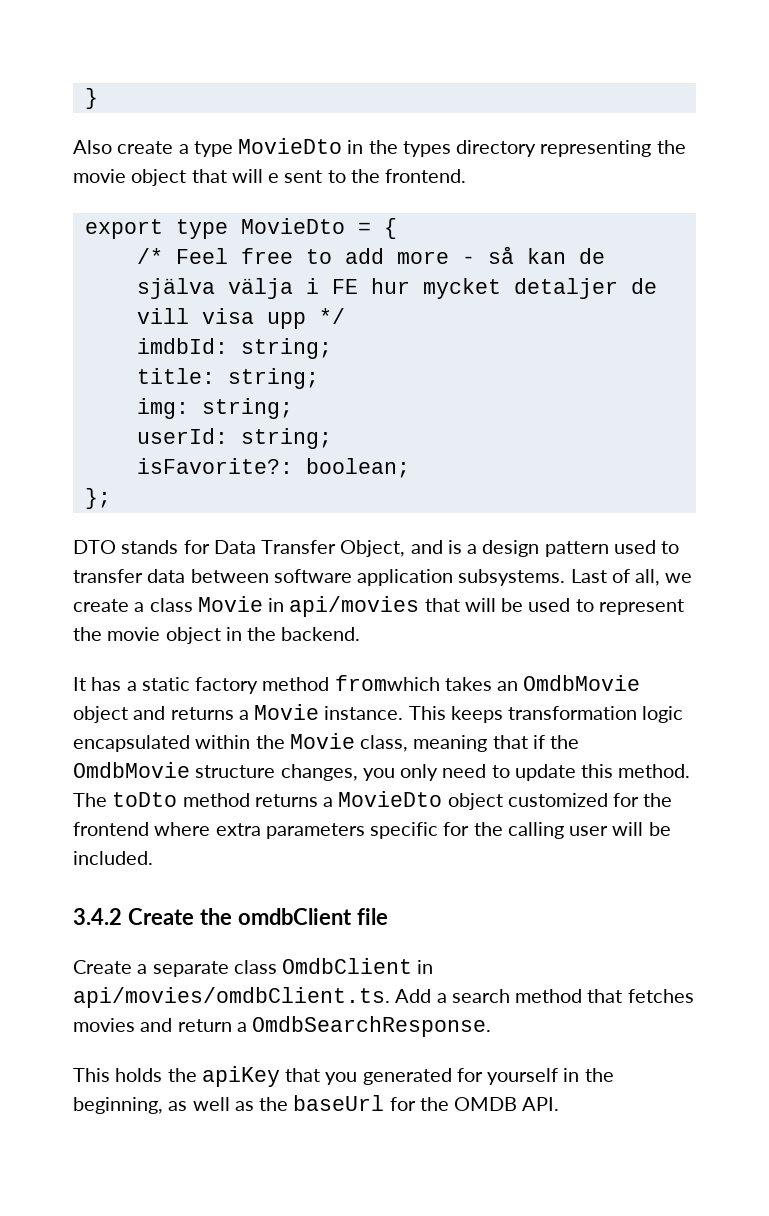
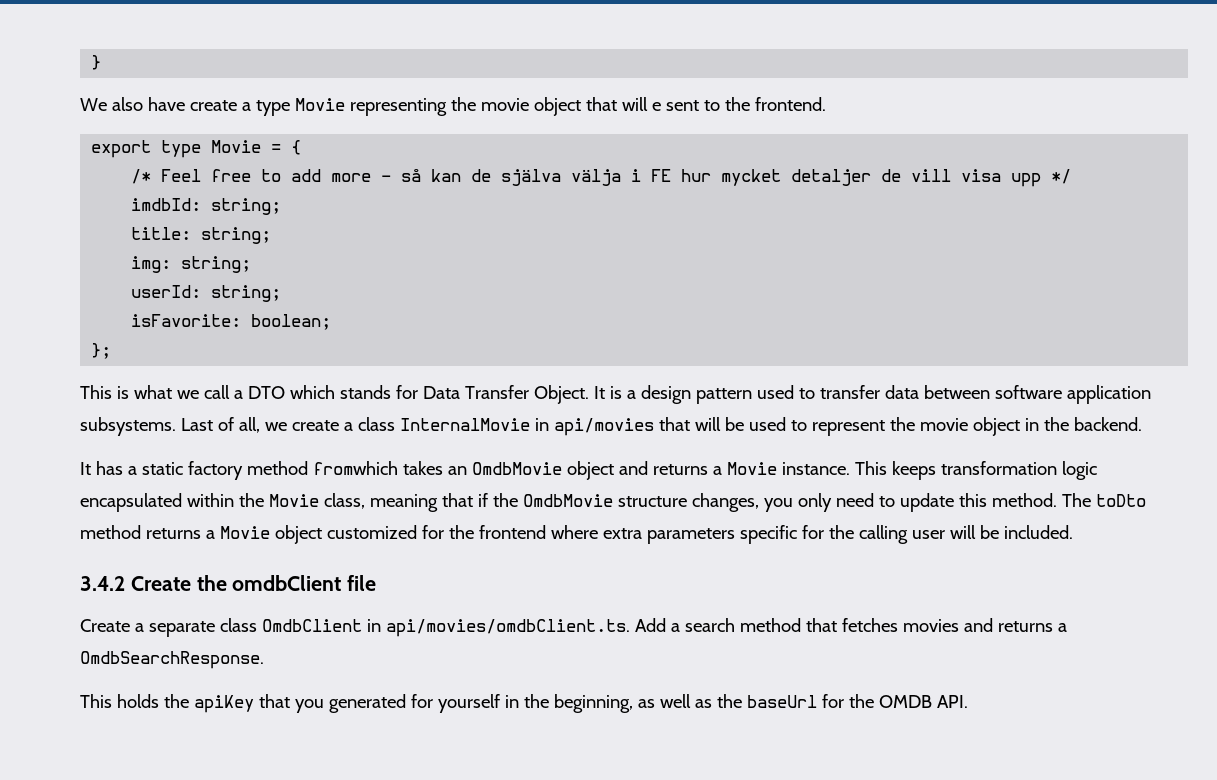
- Also create a type MovieDto in the types directory representing the movie object that will e sent to the frontend.
+ We also have create a type Movie representing the movie object that will e sent to the frontend.
- export type MovieDto = {
+ export type Movie = {
- isFavorite?: boolean;
+ isFavorite: boolean;
- DTO stands for Data Transfer Object, and is a design pattern used to transfer data between software application subsystems.
+ This is what we call a DTO which stands for Data Transfer Object. It is a design pattern used to transfer data between software application subsystems.
- Last of all, we create a class Movie in api/movies that will be used to represent the movie object in the backend.
+ Last of all, we create a class InternalMovie in api/movies that will be used to represent the movie object in the backend.
- The toDto method returns a MovieDto object customized for the frontend where extra parameters specific for the calling user will be included.
+ The toDto method returns a Movie object customized for the frontend where extra parameters specific for the calling user will be included.
- Create a separate class OmdbClient in api/movies/omdbClient.ts. Add a search method that fetches movies and return a OmdbSearchResponse.
+ Create a separate class OmdbClient in api/movies/omdbClient.ts. Add a search method that fetches movies and returns a OmdbSearchResponse.

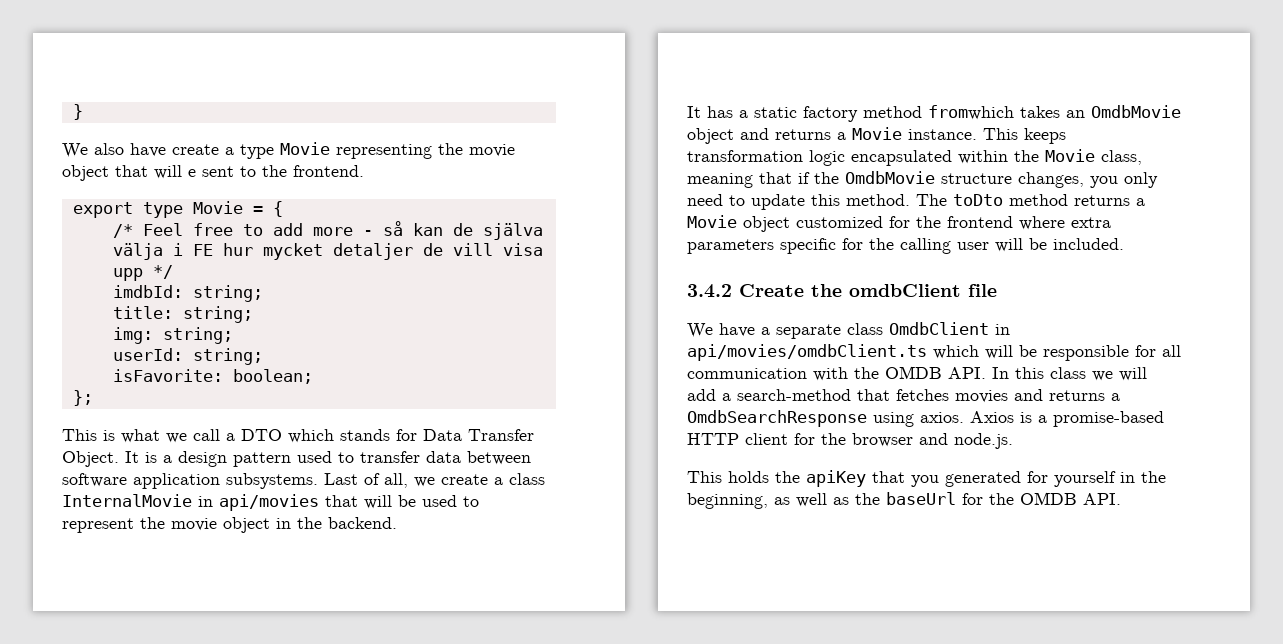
- Create a separate class OmdbClient in api/movies/omdbClient.ts. Add a search method that fetches movies and returns a OmdbSearchResponse.
+ We have a separate class OmdbClient in api/movies/omdbClient.ts which will be responsible for all communication with the OMDB API. In this class we will add a search-method that fetches movies and returns a OmdbSearchResponse using axios. Axios is a promise-based HTTP client for the browser and node.js.

